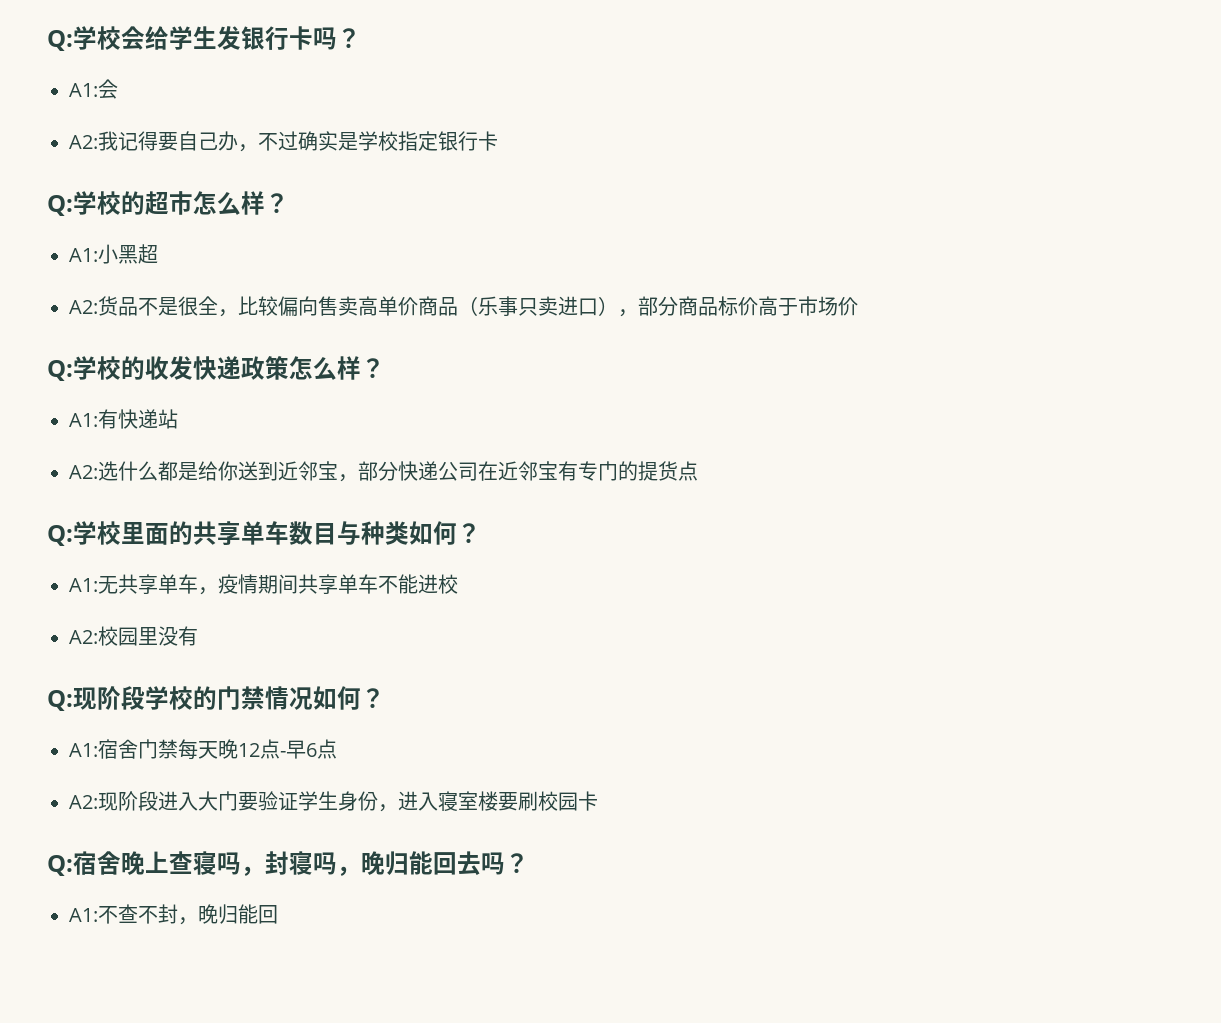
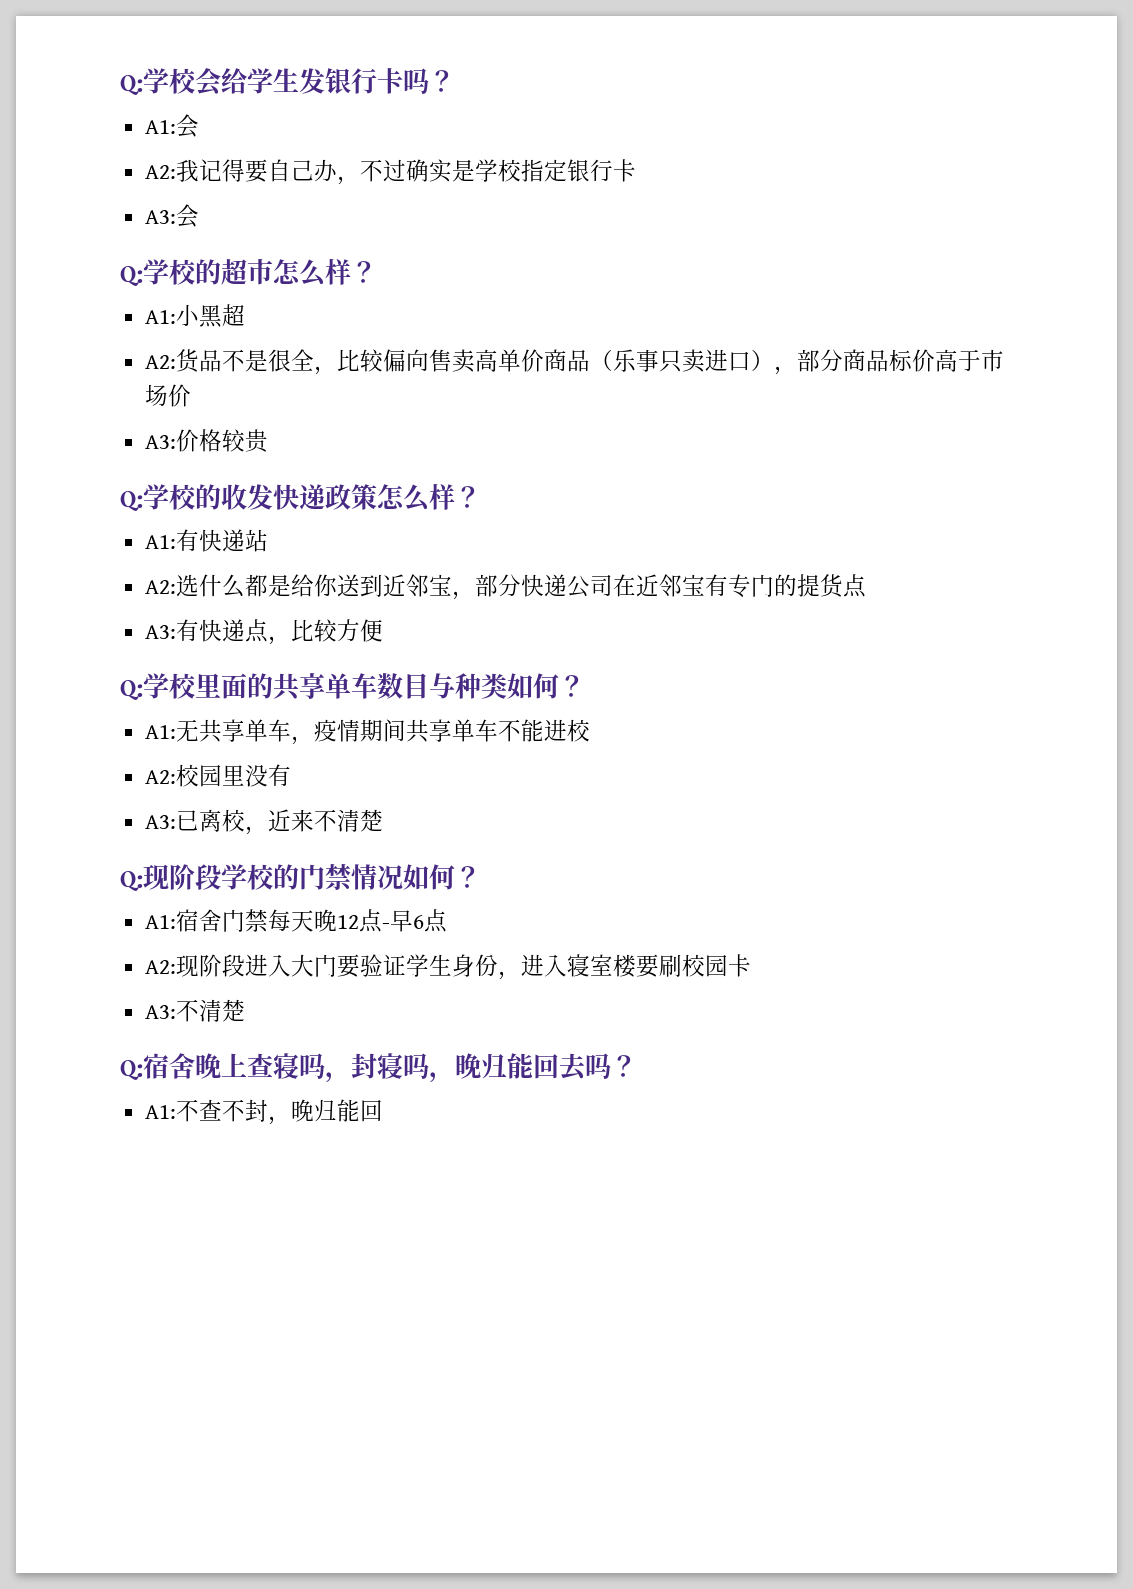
+ A3:会
+ A3:价格较贵
+ A3:有快递点，比较方便
+ A3:已离校，近来不清楚
+ A3:不清楚

